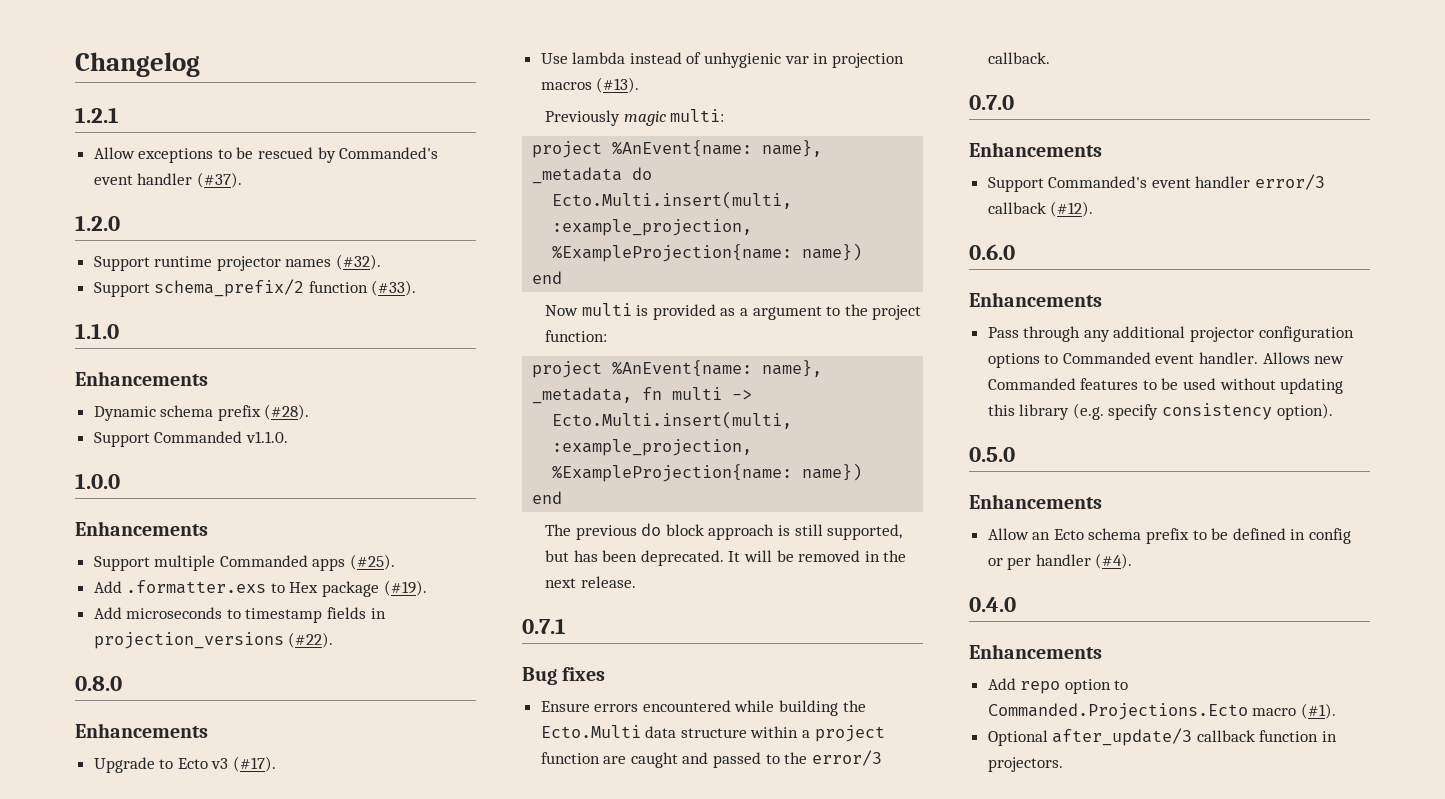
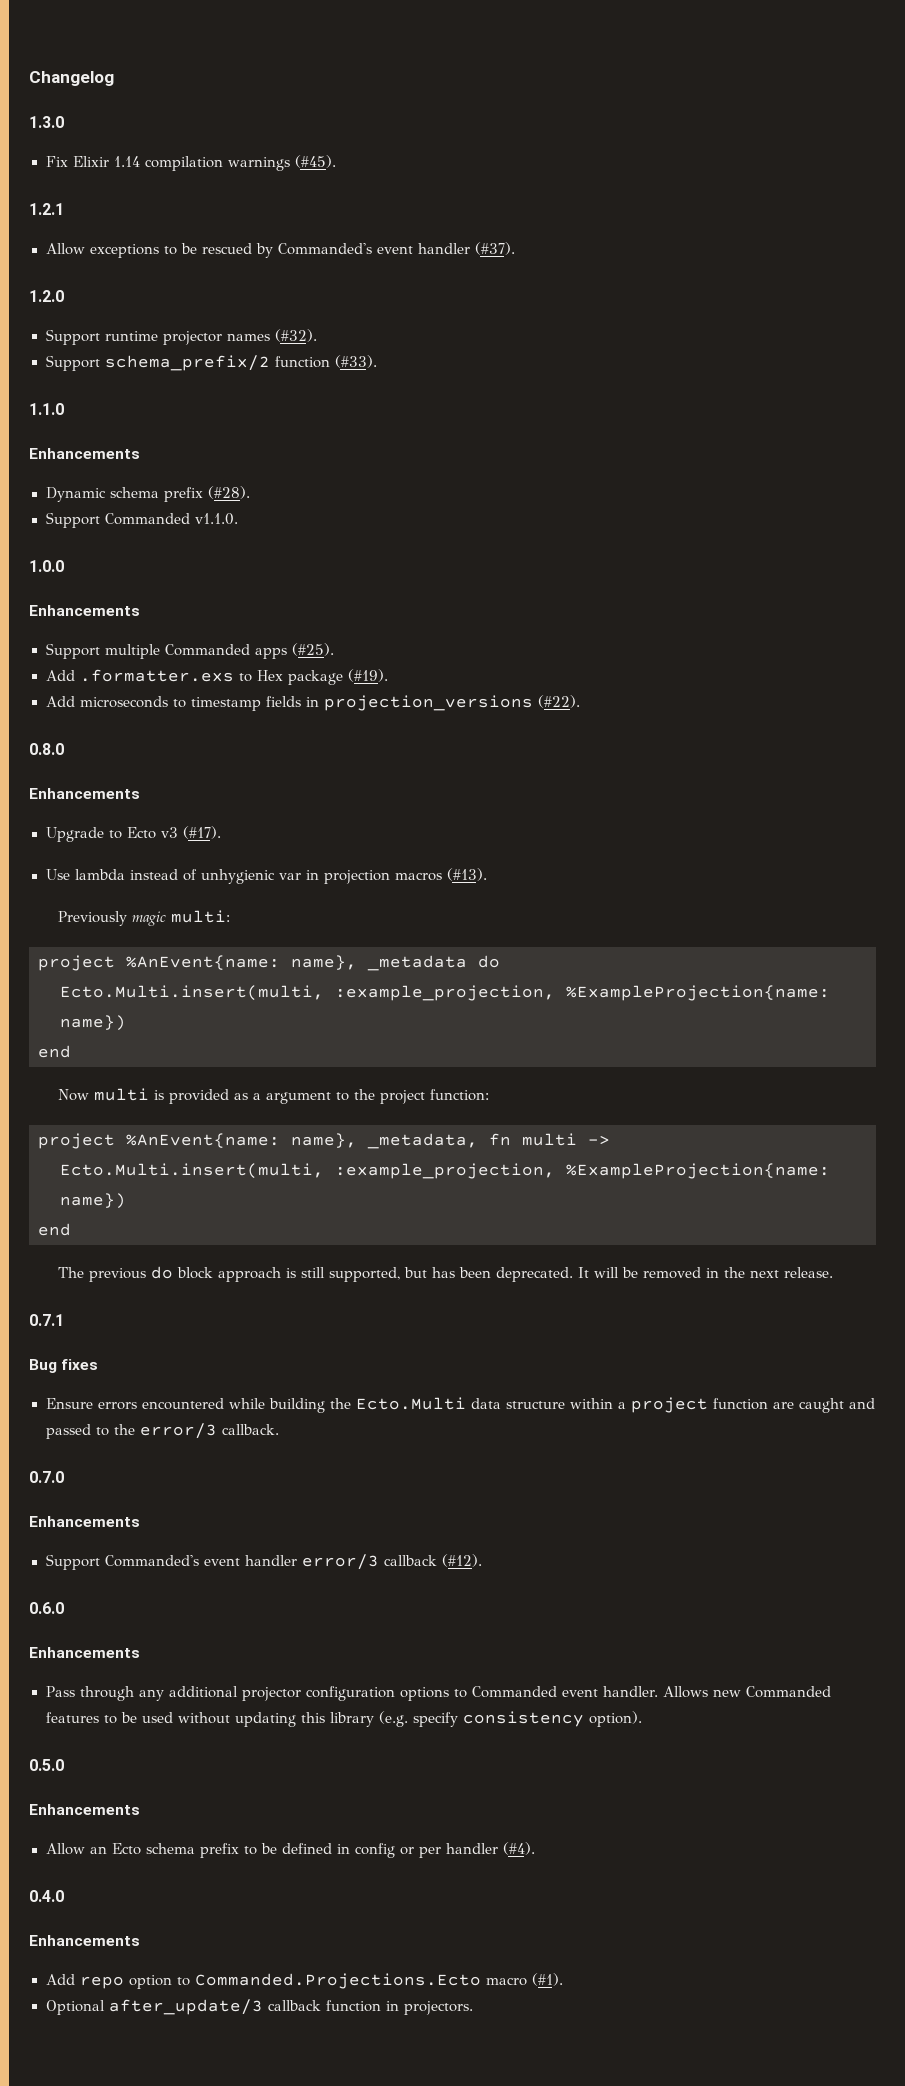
+ 1.3.0
+ Fix Elixir 1.14 compilation warnings (#45).

